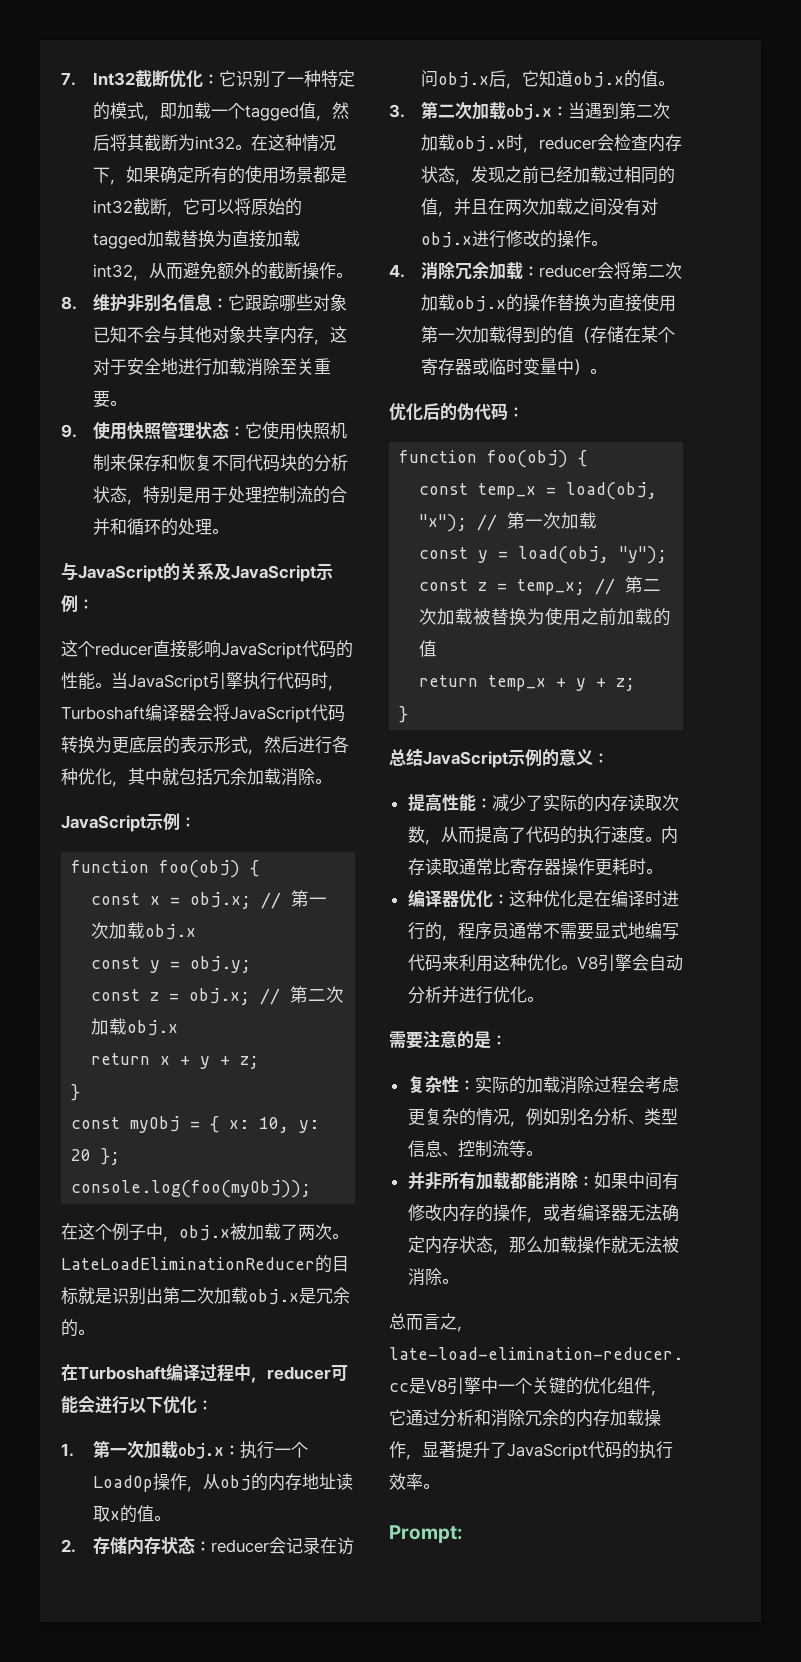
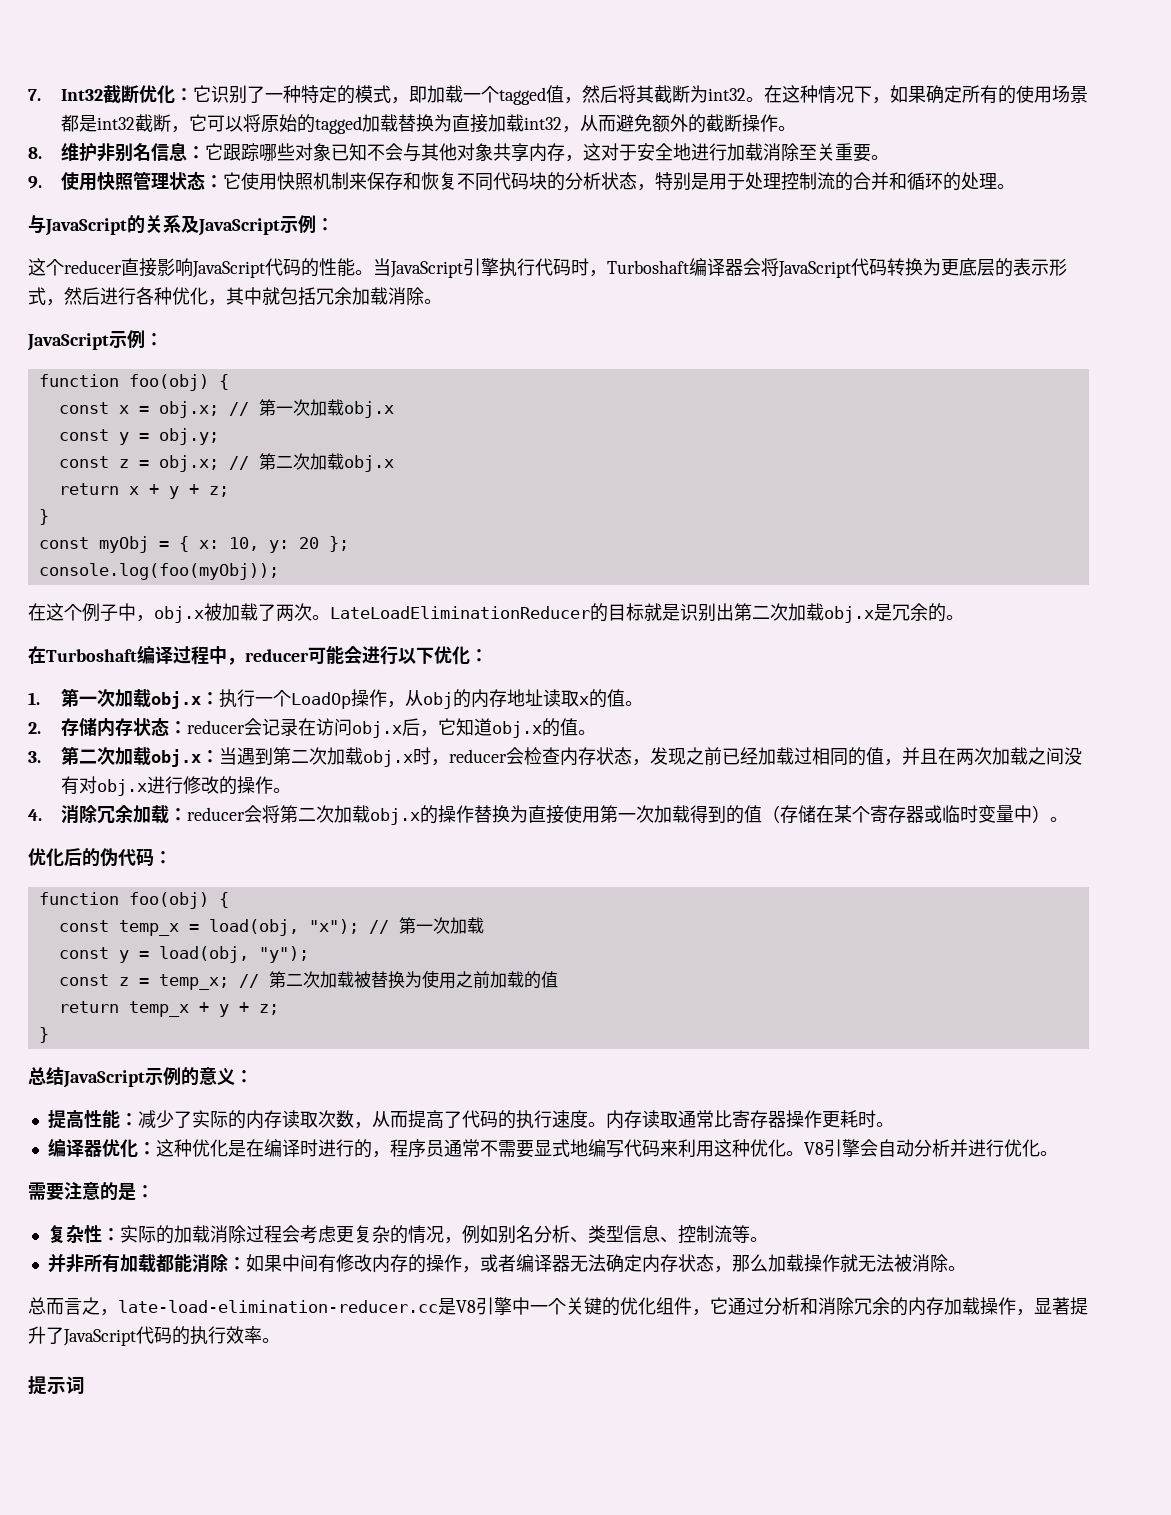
- Prompt:
+ 提示词

